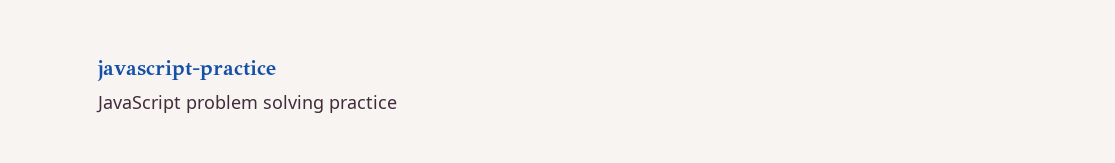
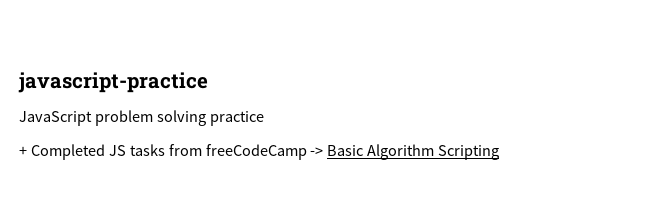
+ + Completed JS tasks from freeCodeCamp -> Basic Algorithm Scripting

